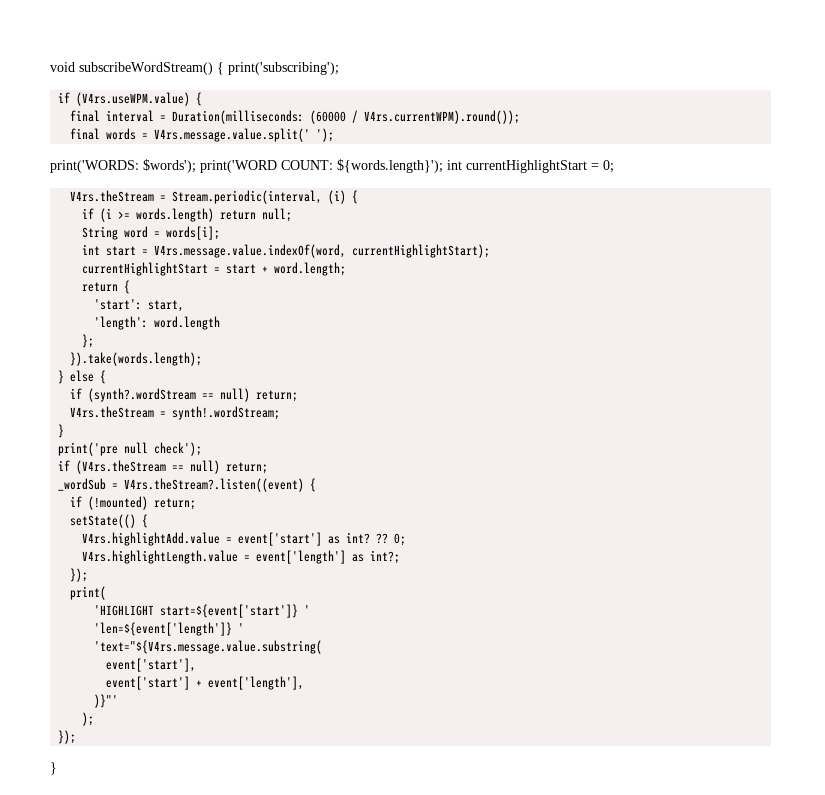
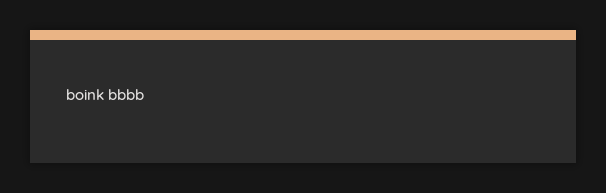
- void subscribeWordStream() { print('subscribing');
- if (V4rs.useWPM.value) {
- final interval = Duration(milliseconds: (60000 / V4rs.currentWPM).round());
- final words = V4rs.message.value.split(' ');
- print('WORDS: $words'); print('WORD COUNT: ${words.length}'); int currentHighlightStart = 0;
- V4rs.theStream = Stream.periodic(interval, (i) {
- if (i >= words.length) return null;
- String word = words[i];
- int start = V4rs.message.value.indexOf(word, currentHighlightStart);
- currentHighlightStart = start + word.length;
- return {
- 'start': start,
- 'length': word.length
- };
- }).take(words.length);
- } else {
- if (synth?.wordStream == null) return;
- V4rs.theStream = synth!.wordStream;
- }
- print('pre null check');
- if (V4rs.theStream == null) return;
- _wordSub = V4rs.theStream?.listen((event) {
- if (!mounted) return;
- setState(() {
- V4rs.highlightAdd.value = event['start'] as int? ?? 0;
- V4rs.highlightLength.value = event['length'] as int?;
- });
- print(
- 'HIGHLIGHT start=${event['start']} '
- 'len=${event['length']} '
- 'text="${V4rs.message.value.substring(
- event['start'],
- event['start'] + event['length'],
- )}"'
- );
- });
- }
+ boink bbbb

